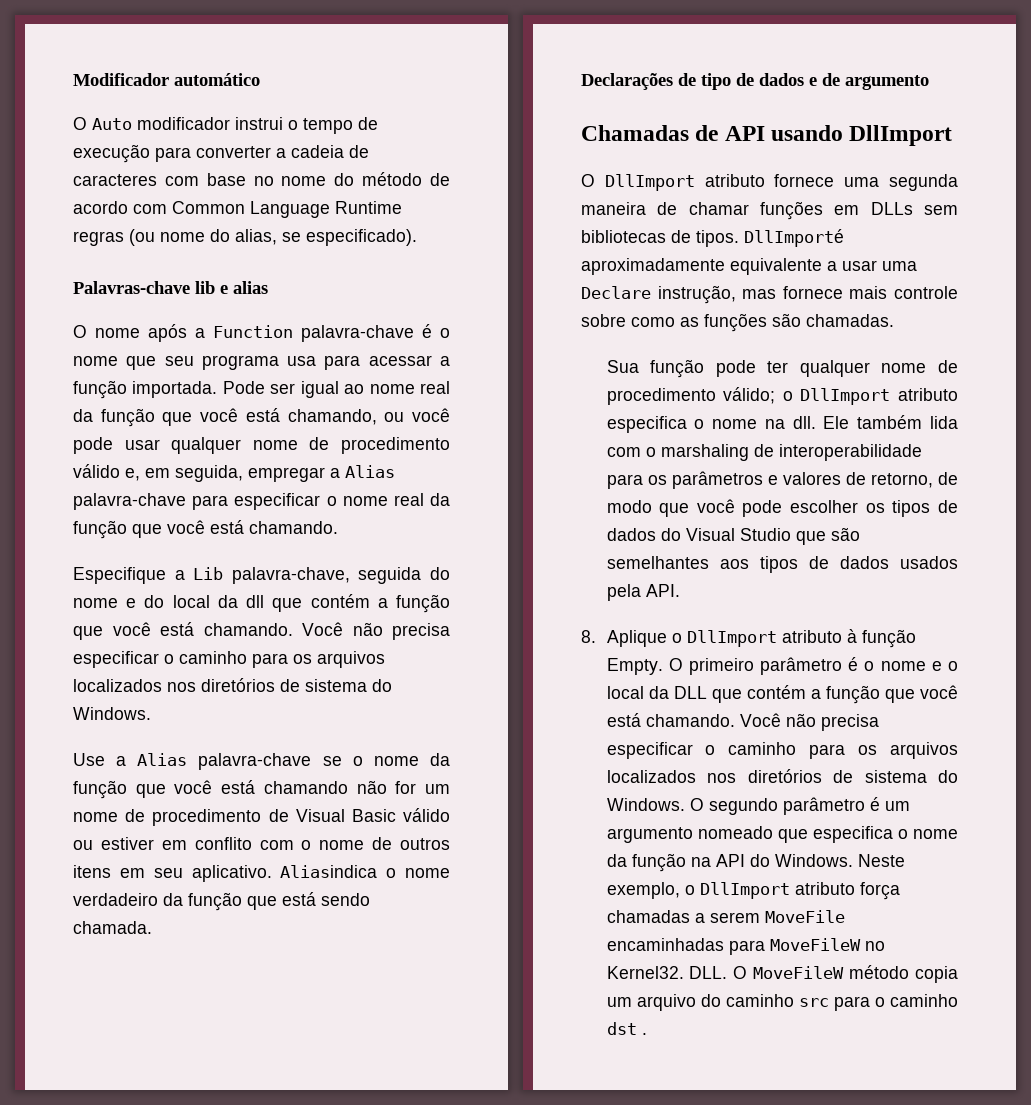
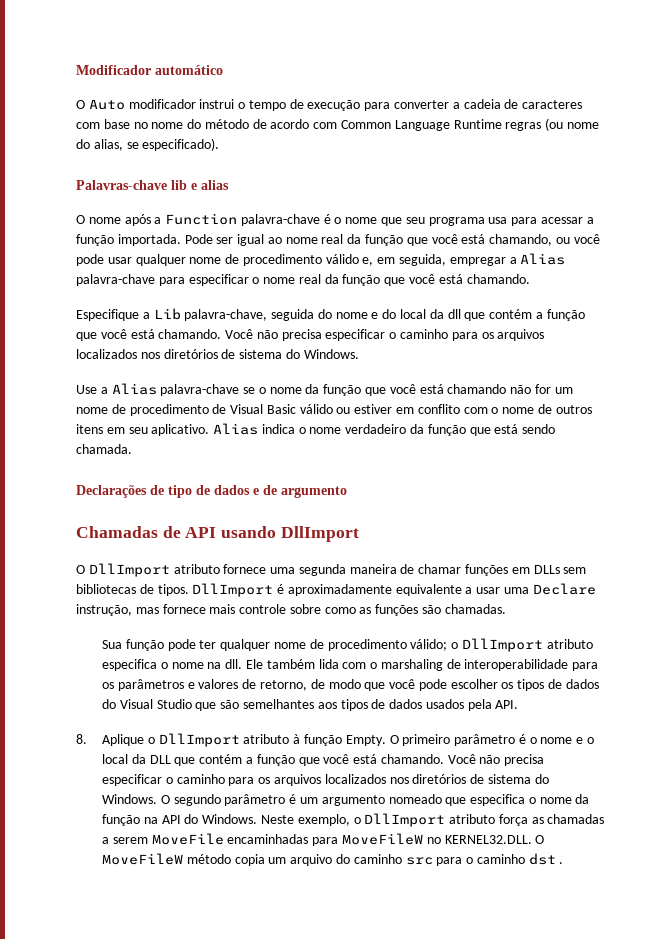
- Aliasindica o nome verdadeiro da função que está sendo chamada.
+ Alias indica o nome verdadeiro da função que está sendo chamada.
- DllImporté aproximadamente equivalente a usar uma Declare instrução, mas fornece mais controle sobre como as funções são chamadas.
+ DllImport é aproximadamente equivalente a usar uma Declare instrução, mas fornece mais controle sobre como as funções são chamadas.
- Neste exemplo, o DllImport atributo força chamadas a serem MoveFile encaminhadas para MoveFileW no Kernel32. DLL. O MoveFileW método copia um arquivo do caminho src para o caminho dst .
+ Neste exemplo, o DllImport atributo força as chamadas a serem MoveFile encaminhadas para MoveFileW no KERNEL32.DLL. O MoveFileW método copia um arquivo do caminho src para o caminho dst .

